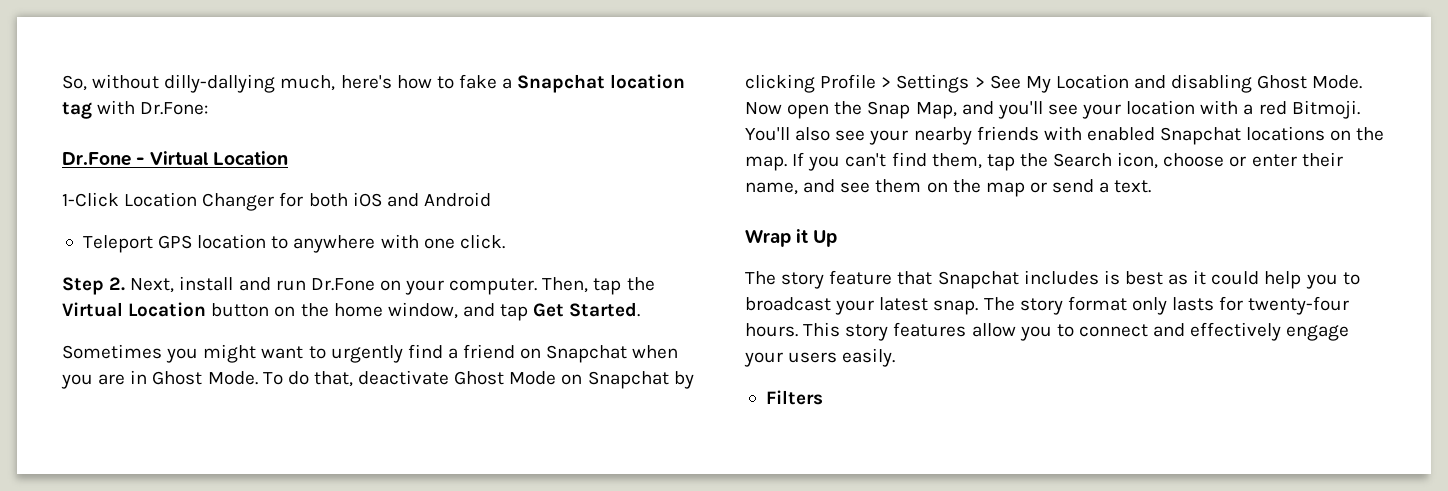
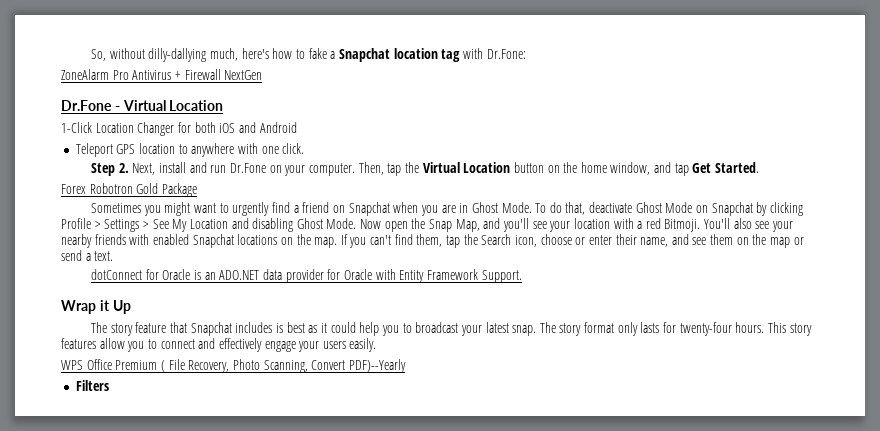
+ ZoneAlarm Pro Antivirus + Firewall NextGen
+ Forex Robotron Gold Package
+ dotConnect for Oracle is an ADO.NET data provider for Oracle with Entity Framework Support.
+ WPS Office Premium ( File Recovery, Photo Scanning, Convert PDF)--Yearly

